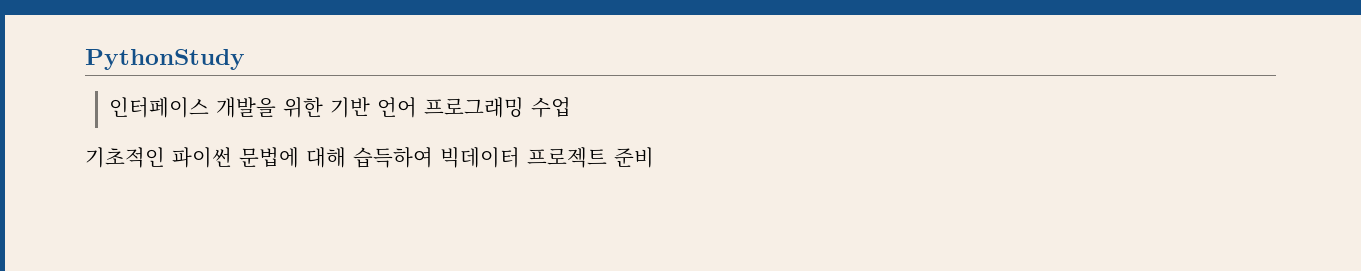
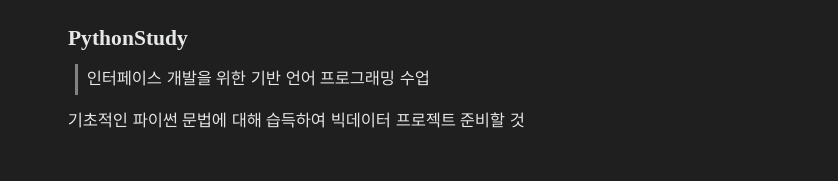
- 기초적인 파이썬 문법에 대해 습득하여 빅데이터 프로젝트 준비
+ 기초적인 파이썬 문법에 대해 습득하여 빅데이터 프로젝트 준비할 것

